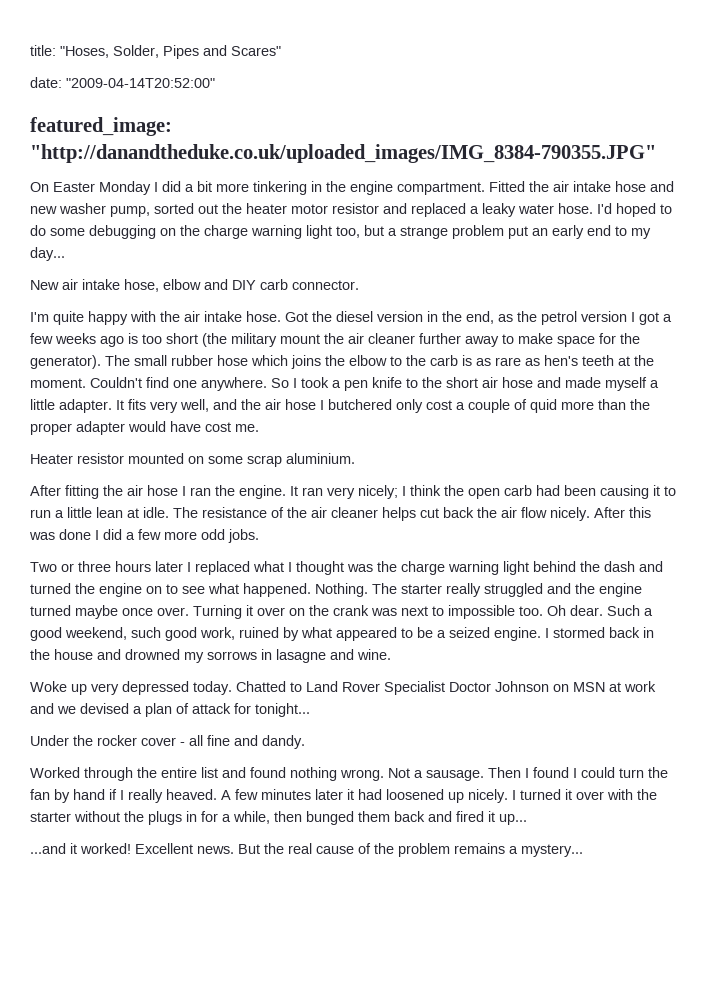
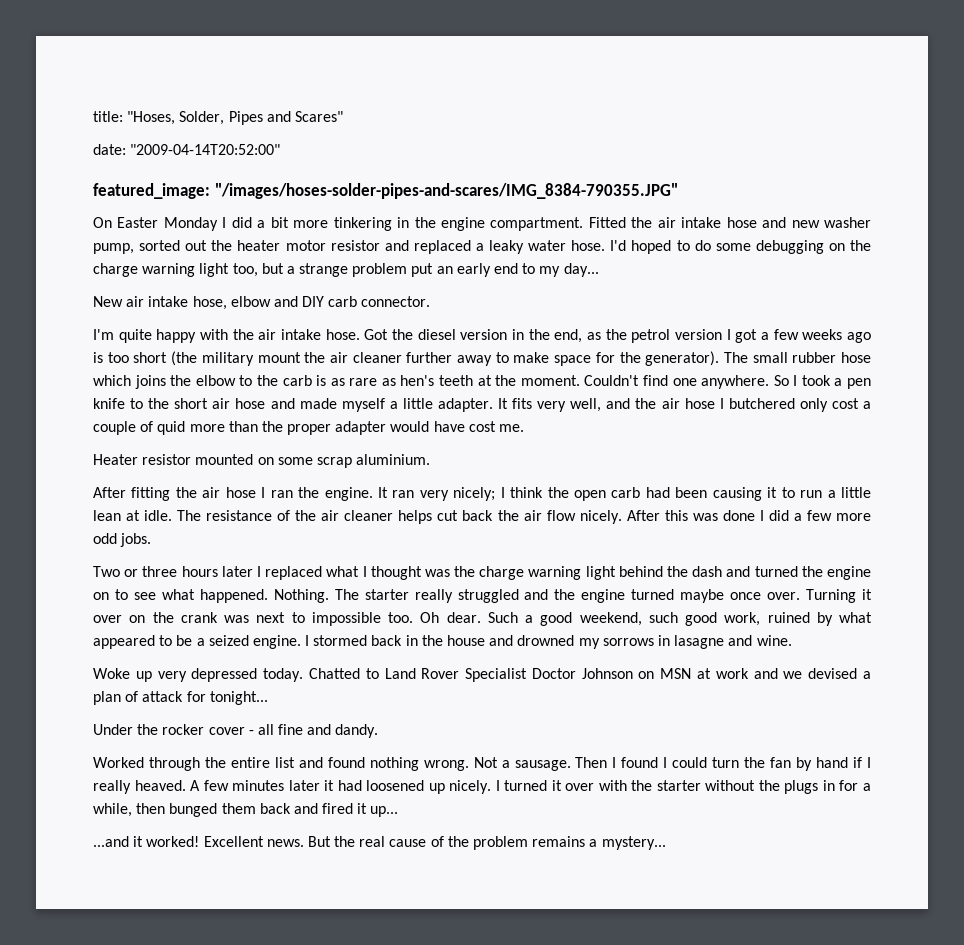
- featured_image: "http://danandtheduke.co.uk/uploaded_images/IMG_8384-790355.JPG"
+ featured_image: "/images/hoses-solder-pipes-and-scares/IMG_8384-790355.JPG"

